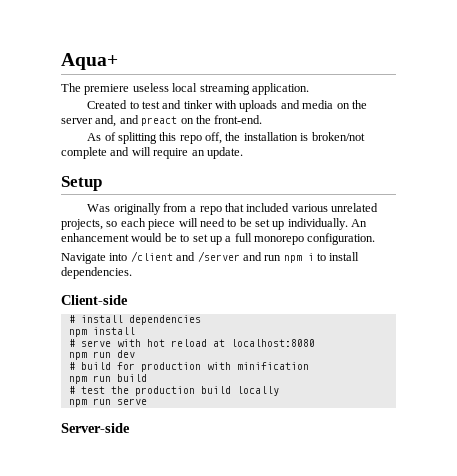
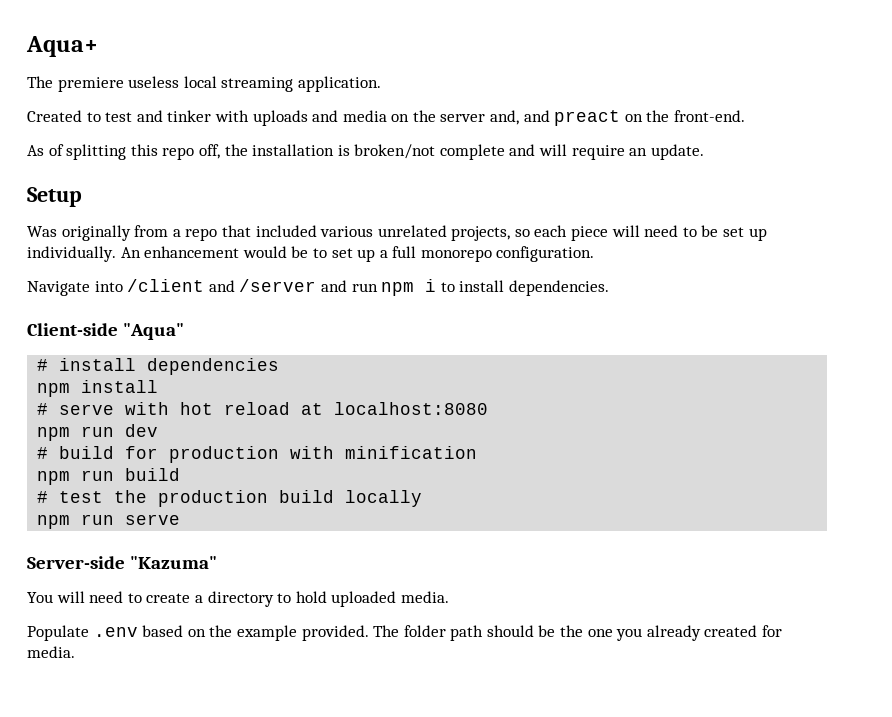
- Client-side
+ Client-side "Aqua"
- Server-side
+ Server-side "Kazuma"
+ You will need to create a directory to hold uploaded media.
+ Populate .env based on the example provided. The folder path should be the one you already created for media.

